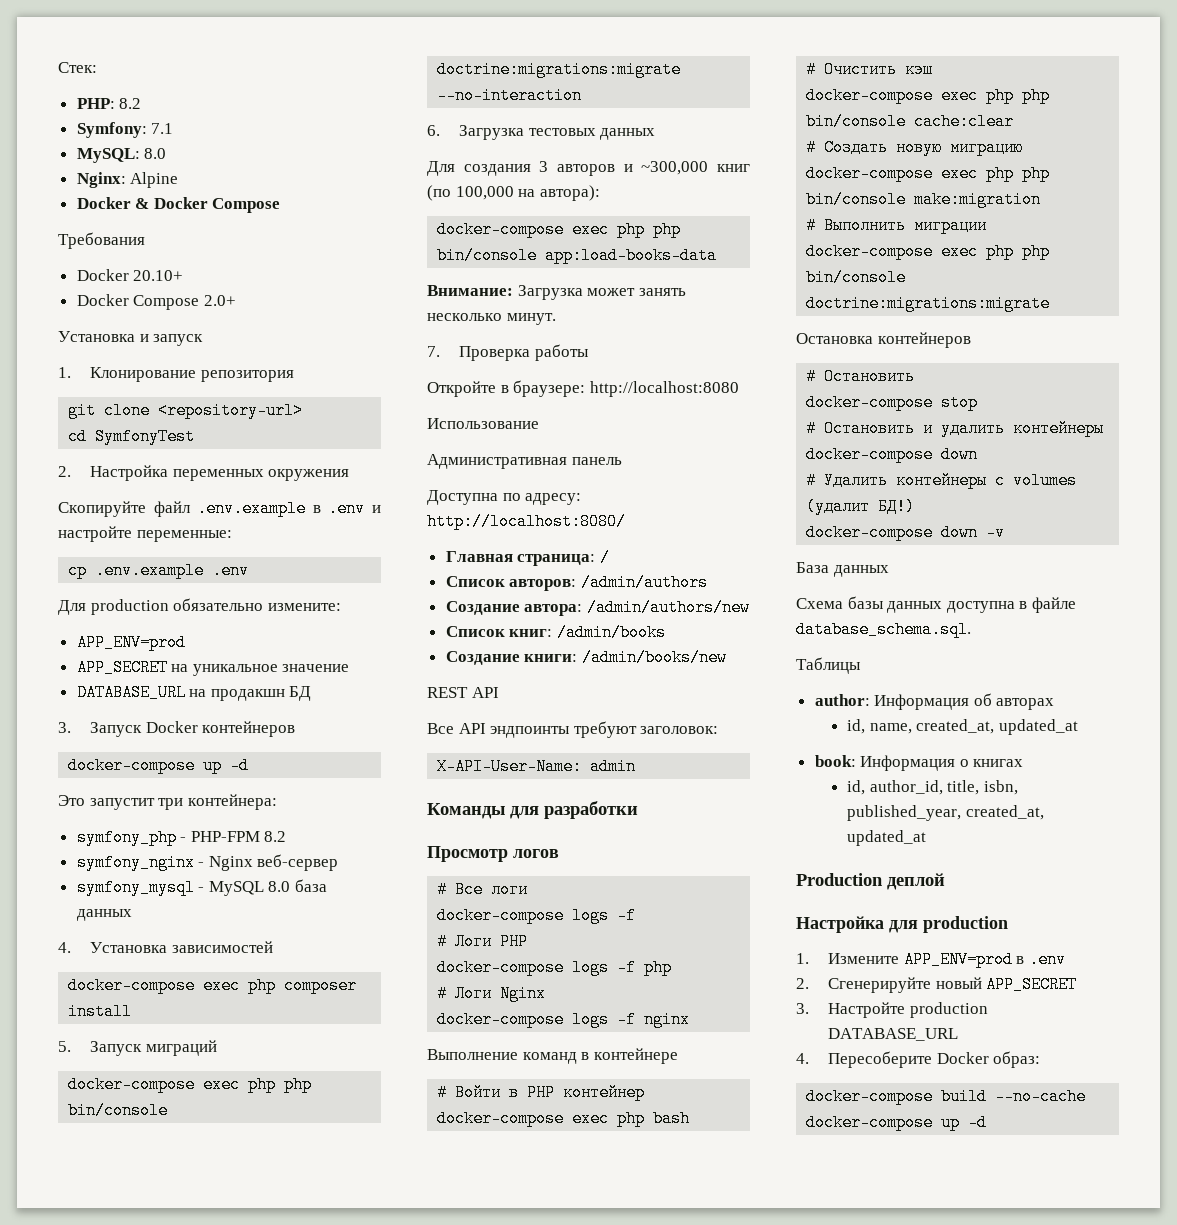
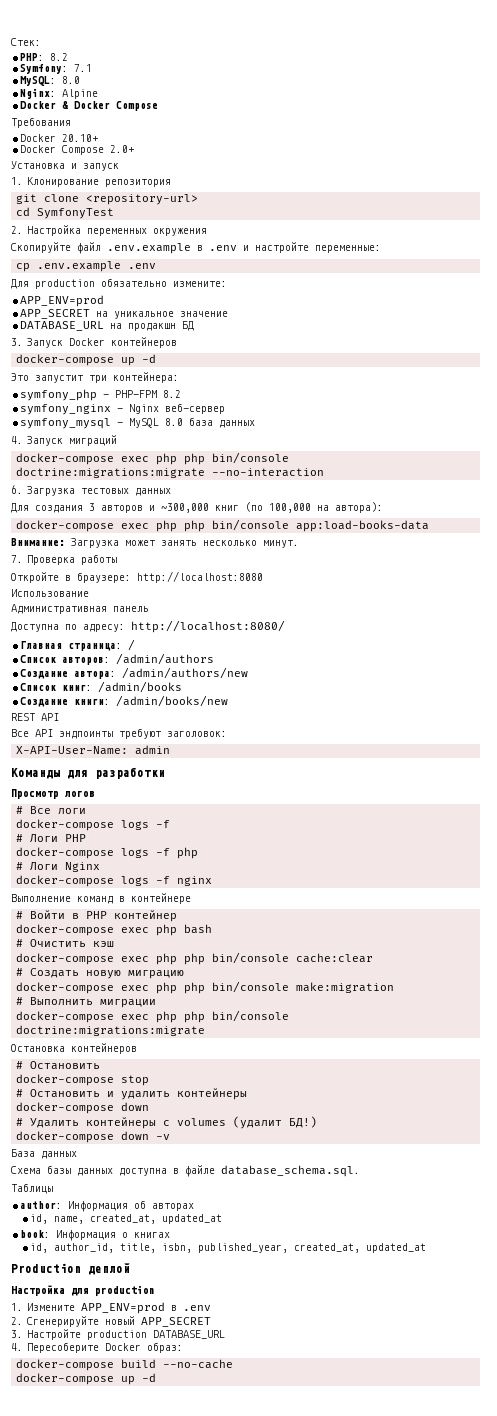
- 4. Установка зависимостей
- docker-compose exec php composer install
- 5. Запуск миграций
+ 4. Запуск миграций

